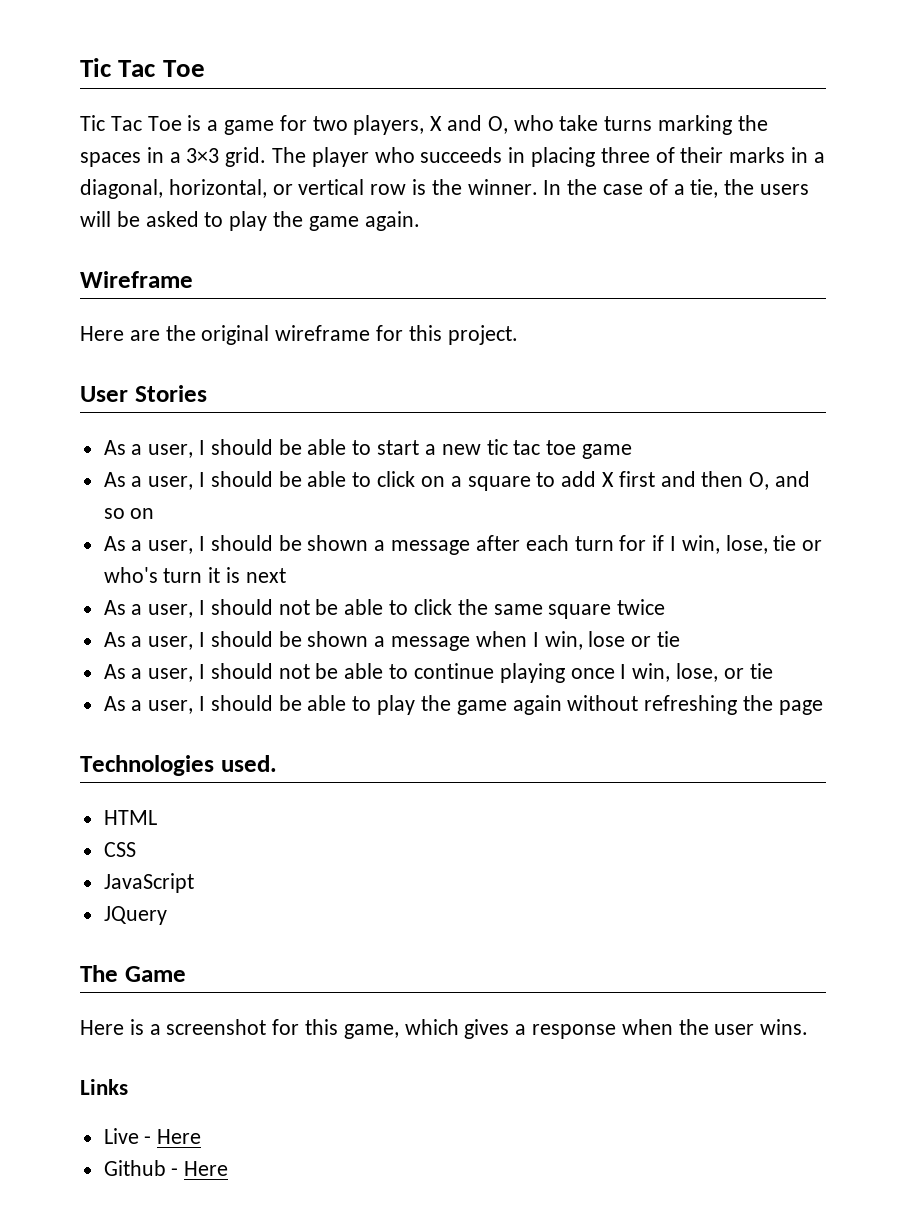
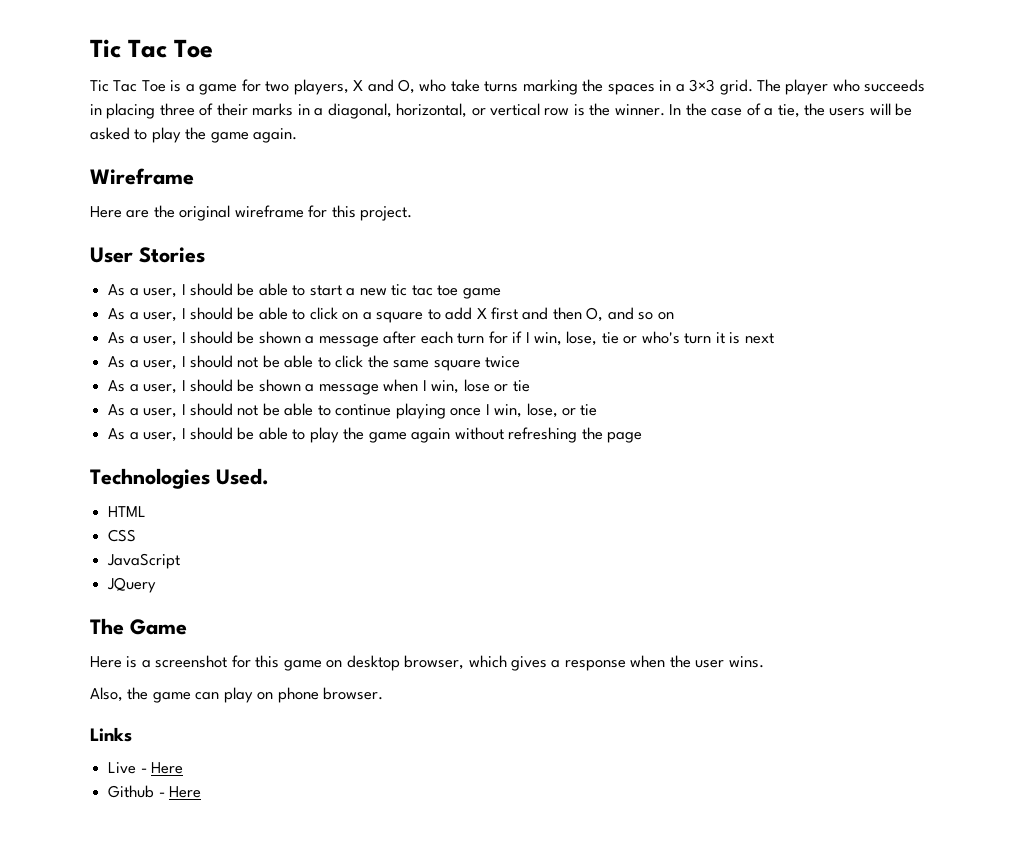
- Technologies used.
+ Technologies Used.
- Here is a screenshot for this game, which gives a response when the user wins.
+ Here is a screenshot for this game on desktop browser, which gives a response when the user wins.
+ Also, the game can play on phone browser.

